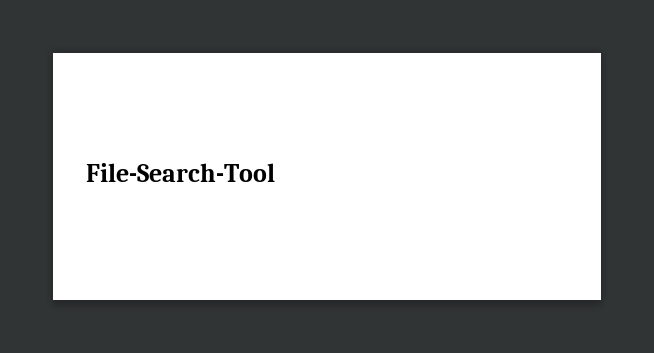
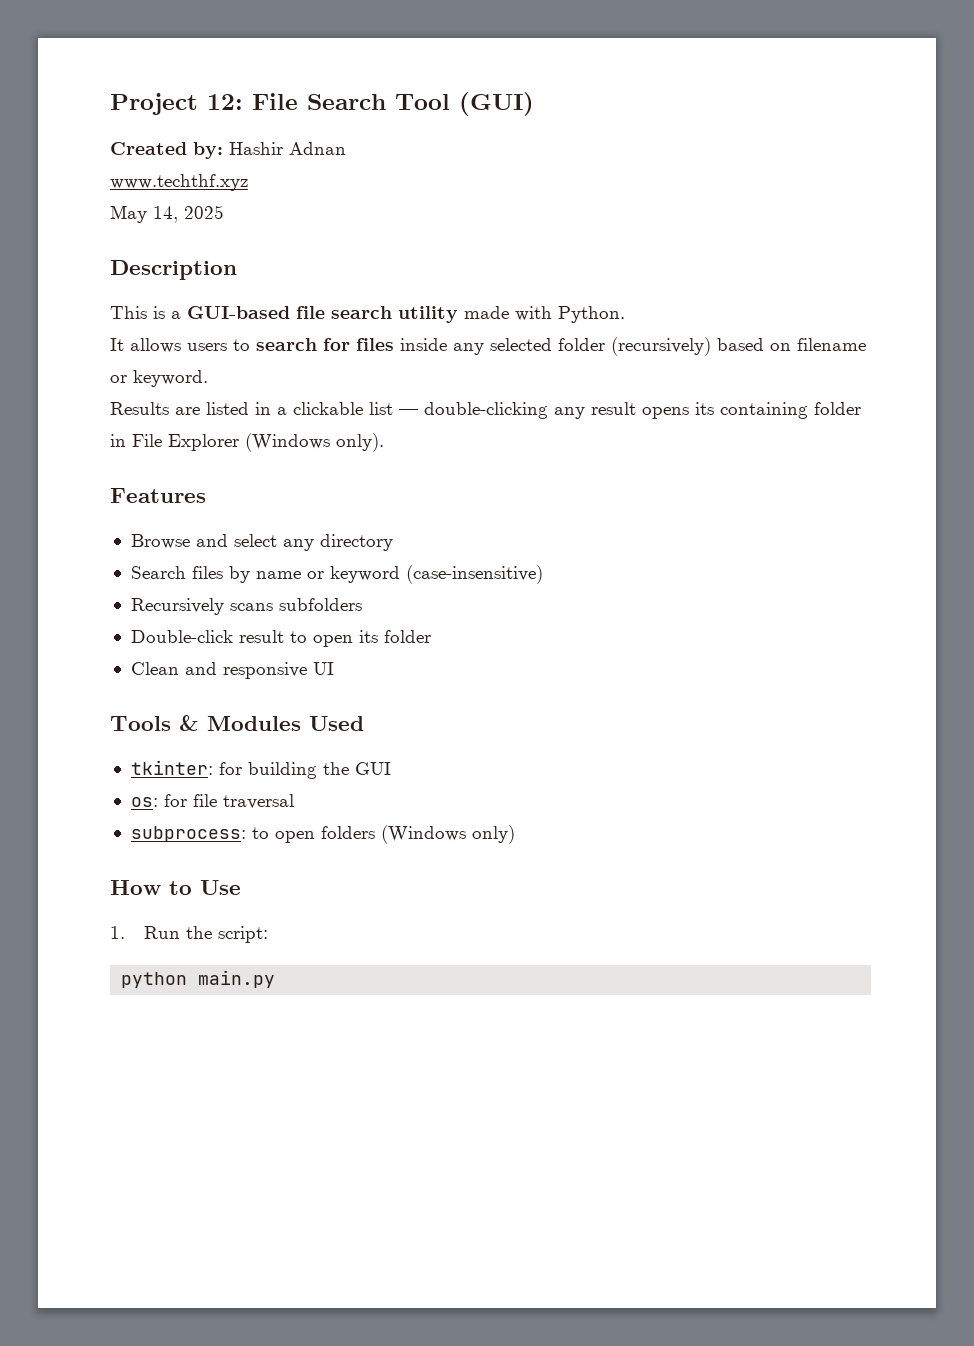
- File-Search-Tool
+ Project 12: File Search Tool (GUI)
+ Created by: Hashir Adnan
+ www.techthf.xyz
+ May 14, 2025
+ Description
+ This is a GUI-based file search utility made with Python.
+ It allows users to search for files inside any selected folder (recursively) based on filename or keyword.
+ Results are listed in a clickable list — double-clicking any result opens its containing folder in File Explorer (Windows only).
+ Features
+ Browse and select any directory
+ Search files by name or keyword (case-insensitive)
+ Recursively scans subfolders
+ Double-click result to open its folder
+ Clean and responsive UI
+ Tools & Modules Used
+ tkinter: for building the GUI
+ os: for file traversal
+ subprocess: to open folders (Windows only)
+ How to Use
+ 1. Run the script:
+ python main.py

